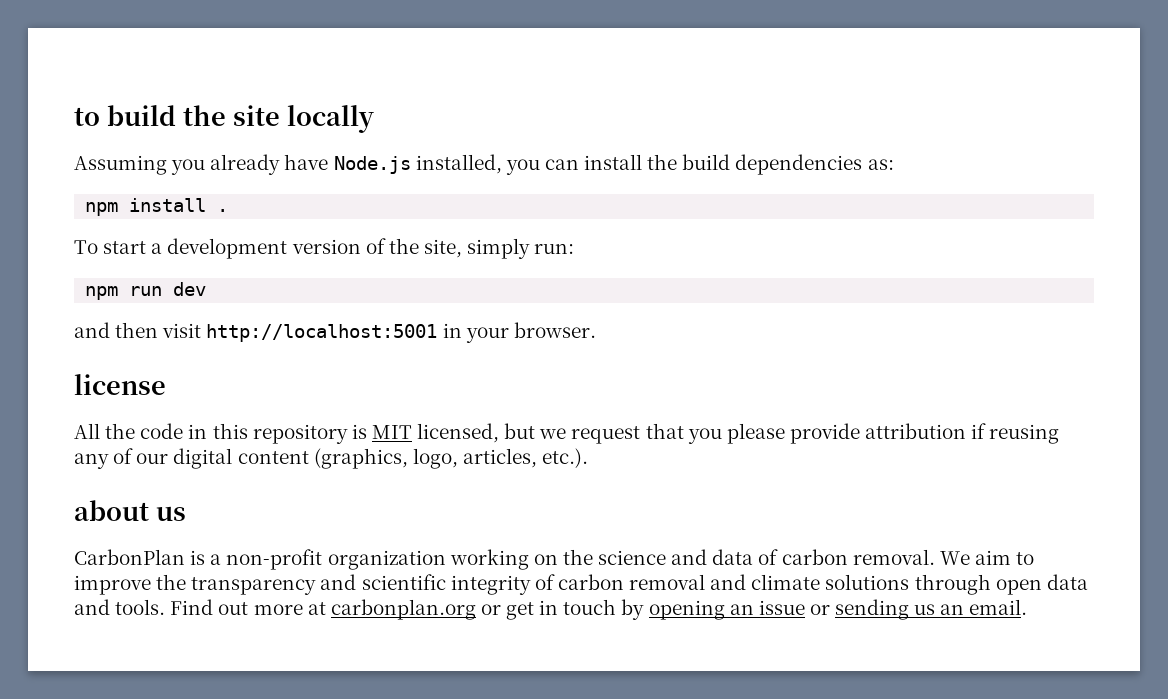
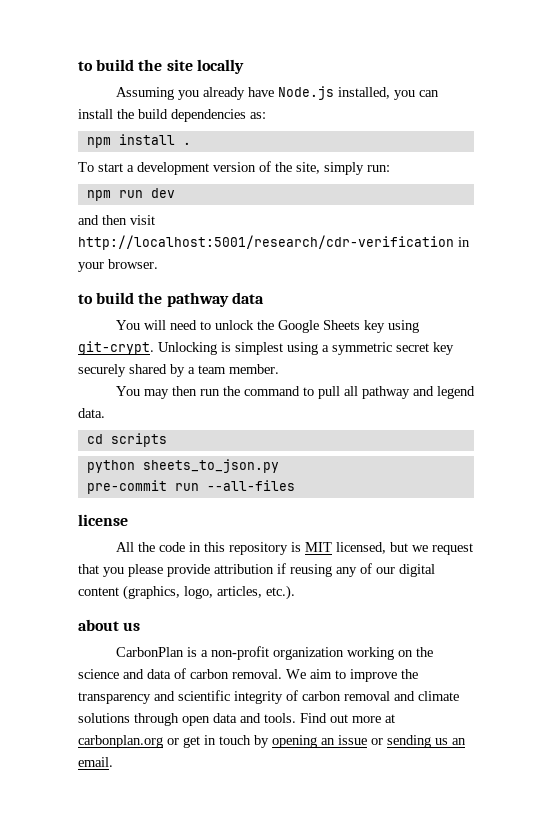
- and then visit http://localhost:5001 in your browser.
+ and then visit http://localhost:5001/research/cdr-verification in your browser.
+ to build the pathway data
+ You will need to unlock the Google Sheets key using git-crypt. Unlocking is simplest using a symmetric secret key securely shared by a team member.
+ You may then run the command to pull all pathway and legend data.
+ cd scripts
+ python sheets_to_json.py
+ pre-commit run --all-files

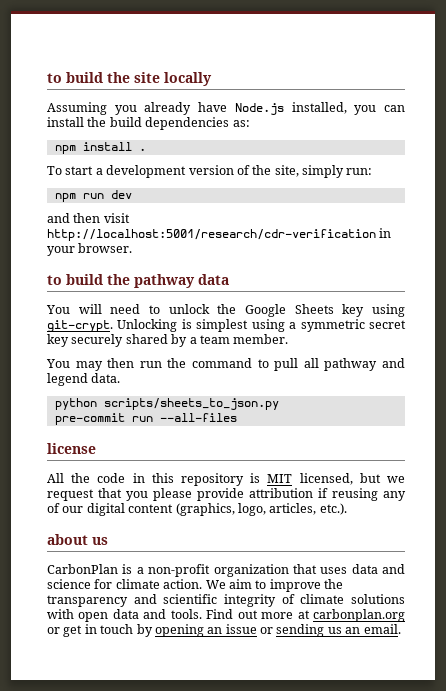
- cd scripts
- python sheets_to_json.py
+ python scripts/sheets_to_json.py
- CarbonPlan is a non-profit organization working on the science and data of carbon removal.
+ CarbonPlan is a non-profit organization that uses data and science for climate action.
- We aim to improve the transparency and scientific integrity of carbon removal and climate solutions through open data and tools.
+ We aim to improve the transparency and scientific integrity of climate solutions with open data and tools.

